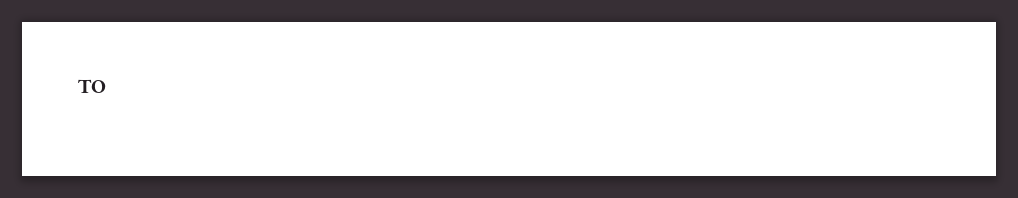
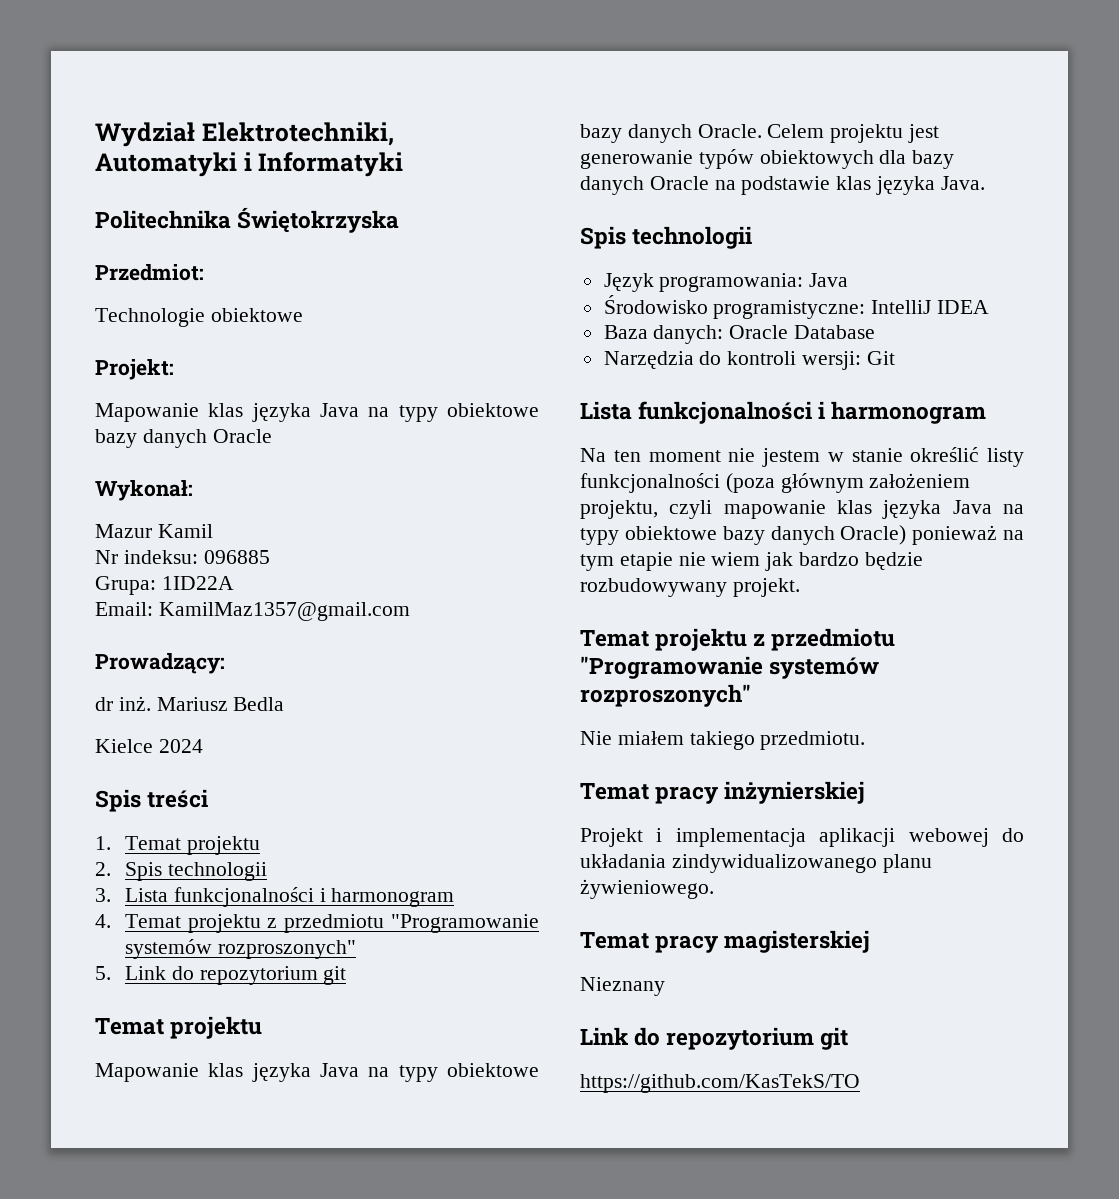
- TO
+ Wydział Elektrotechniki, Automatyki i Informatyki
+ Politechnika Świętokrzyska
+ Przedmiot:
+ Technologie obiektowe
+ Projekt:
+ Mapowanie klas języka Java na typy obiektowe bazy danych Oracle
+ Wykonał:
+ Mazur Kamil
+ Nr indeksu: 096885
+ Grupa: 1ID22A
+ Email: KamilMaz1357@gmail.com
+ Prowadzący:
+ dr inż. Mariusz Bedla
+ Kielce 2024
+ Spis treści
+ 1. Temat projektu
+ 2. Spis technologii
+ 3. Lista funkcjonalności i harmonogram
+ 4. Temat projektu z przedmiotu "Programowanie systemów rozproszonych"
+ 5. Link do repozytorium git
+ Temat projektu
+ Mapowanie klas języka Java na typy obiektowe bazy danych Oracle. Celem projektu jest generowanie typów obiektowych dla bazy danych Oracle na podstawie klas języka Java.
+ Spis technologii
+ Język programowania: Java
+ Środowisko programistyczne: IntelliJ IDEA
+ Baza danych: Oracle Database
+ Narzędzia do kontroli wersji: Git
+ Lista funkcjonalności i harmonogram
+ Na ten moment nie jestem w stanie określić listy funkcjonalności (poza głównym założeniem projektu, czyli mapowanie klas języka Java na typy obiektowe bazy danych Oracle) ponieważ na tym etapie nie wiem jak bardzo będzie rozbudowywany projekt.
+ Temat projektu z przedmiotu "Programowanie systemów rozproszonych"
+ Nie miałem takiego przedmiotu.
+ Temat pracy inżynierskiej
+ Projekt i implementacja aplikacji webowej do układania zindywidualizowanego planu żywieniowego.
+ Temat pracy magisterskiej
+ Nieznany
+ Link do repozytorium git
+ https://github.com/KasTekS/TO

